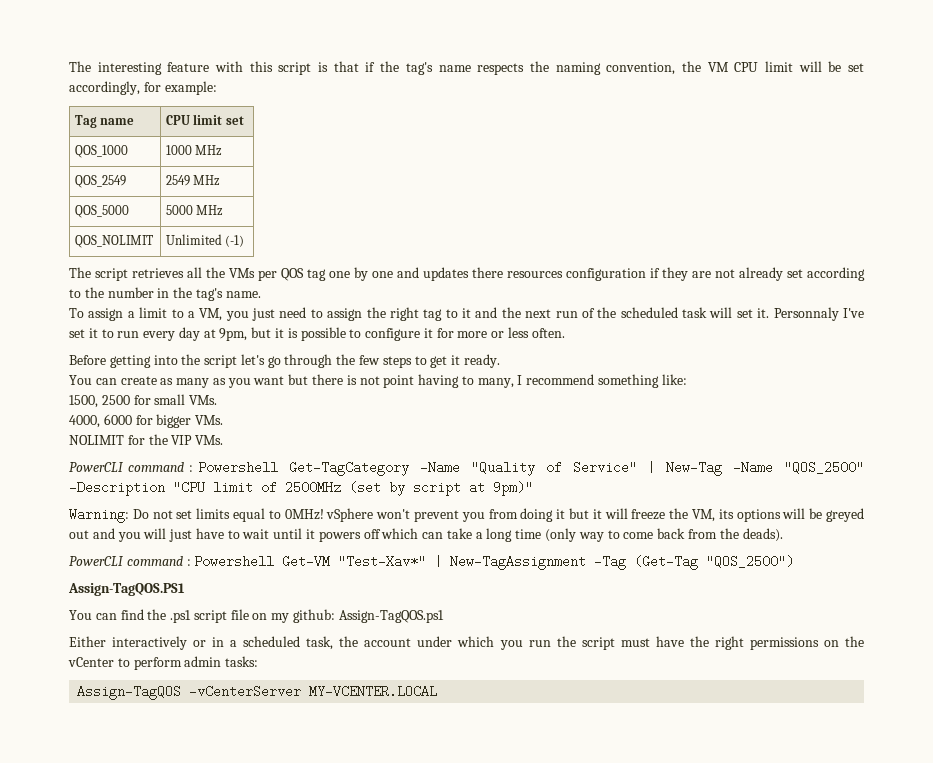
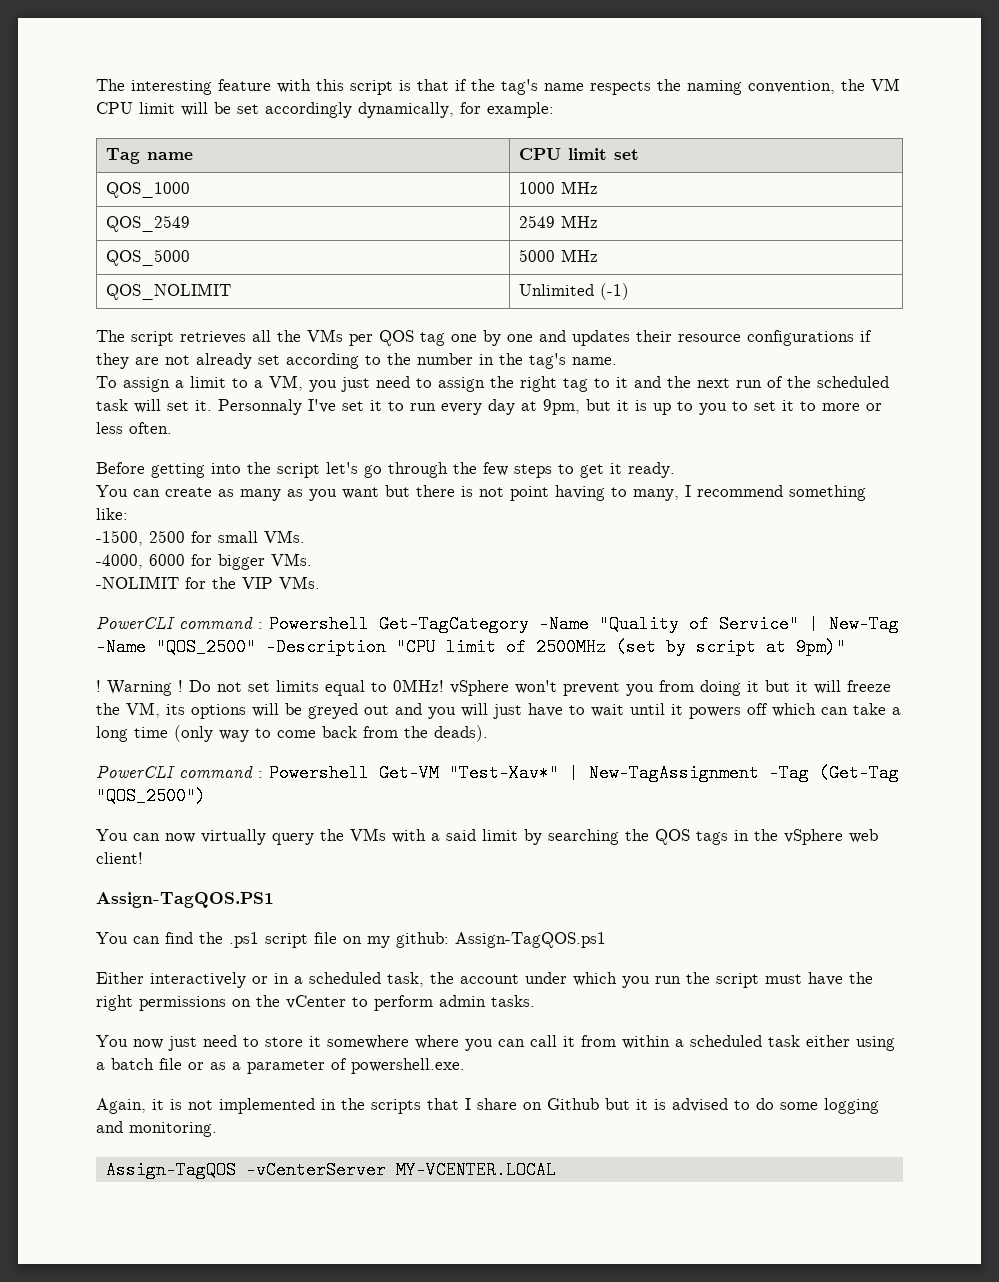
- The interesting feature with this script is that if the tag's name respects the naming convention, the VM CPU limit will be set accordingly, for example:
+ The interesting feature with this script is that if the tag's name respects the naming convention, the VM CPU limit will be set accordingly dynamically, for example:
- The script retrieves all the VMs per QOS tag one by one and updates there resources configuration if they are not already set according to the number in the tag's name.
+ The script retrieves all the VMs per QOS tag one by one and updates their resource configurations if they are not already set according to the number in the tag's name.
- Personnaly I've set it to run every day at 9pm, but it is possible to configure it for more or less often.
+ Personnaly I've set it to run every day at 9pm, but it is up to you to set it to more or less often.
- 1500, 2500 for small VMs.
+ -1500, 2500 for small VMs.
- 4000, 6000 for bigger VMs.
+ -4000, 6000 for bigger VMs.
- NOLIMIT for the VIP VMs.
+ -NOLIMIT for the VIP VMs.
- Warning: Do not set limits equal to 0MHz! vSphere won't prevent you from doing it but it will freeze the VM, its options will be greyed out and you will just have to wait until it powers off which can take a long time (only way to come back from the deads).
+ ! Warning ! Do not set limits equal to 0MHz! vSphere won't prevent you from doing it but it will freeze the VM, its options will be greyed out and you will just have to wait until it powers off which can take a long time (only way to come back from the deads).
+ You can now virtually query the VMs with a said limit by searching the QOS tags in the vSphere web client!
- Either interactively or in a scheduled task, the account under which you run the script must have the right permissions on the vCenter to perform admin tasks:
+ Either interactively or in a scheduled task, the account under which you run the script must have the right permissions on the vCenter to perform admin tasks.
+ You now just need to store it somewhere where you can call it from within a scheduled task either using a batch file or as a parameter of powershell.exe.
+ Again, it is not implemented in the scripts that I share on Github but it is advised to do some logging and monitoring.

